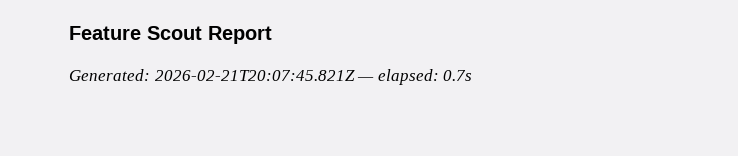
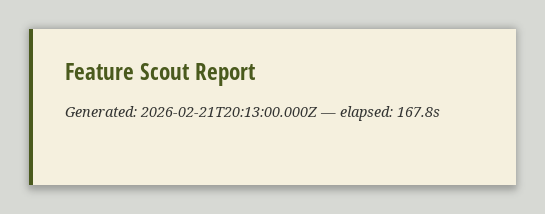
- Generated: 2026-02-21T20:07:45.821Z — elapsed: 0.7s
+ Generated: 2026-02-21T20:13:00.000Z — elapsed: 167.8s

